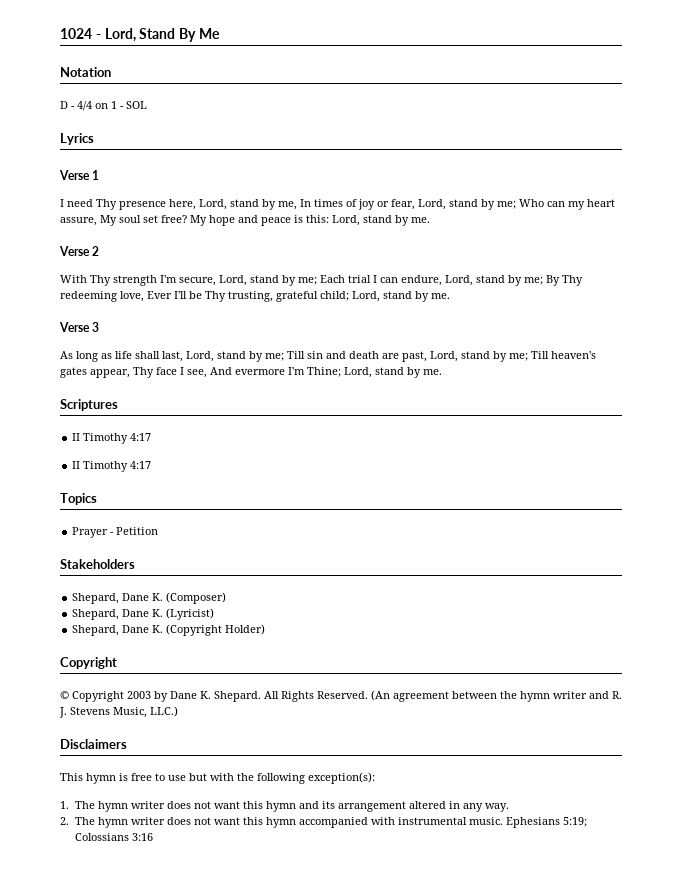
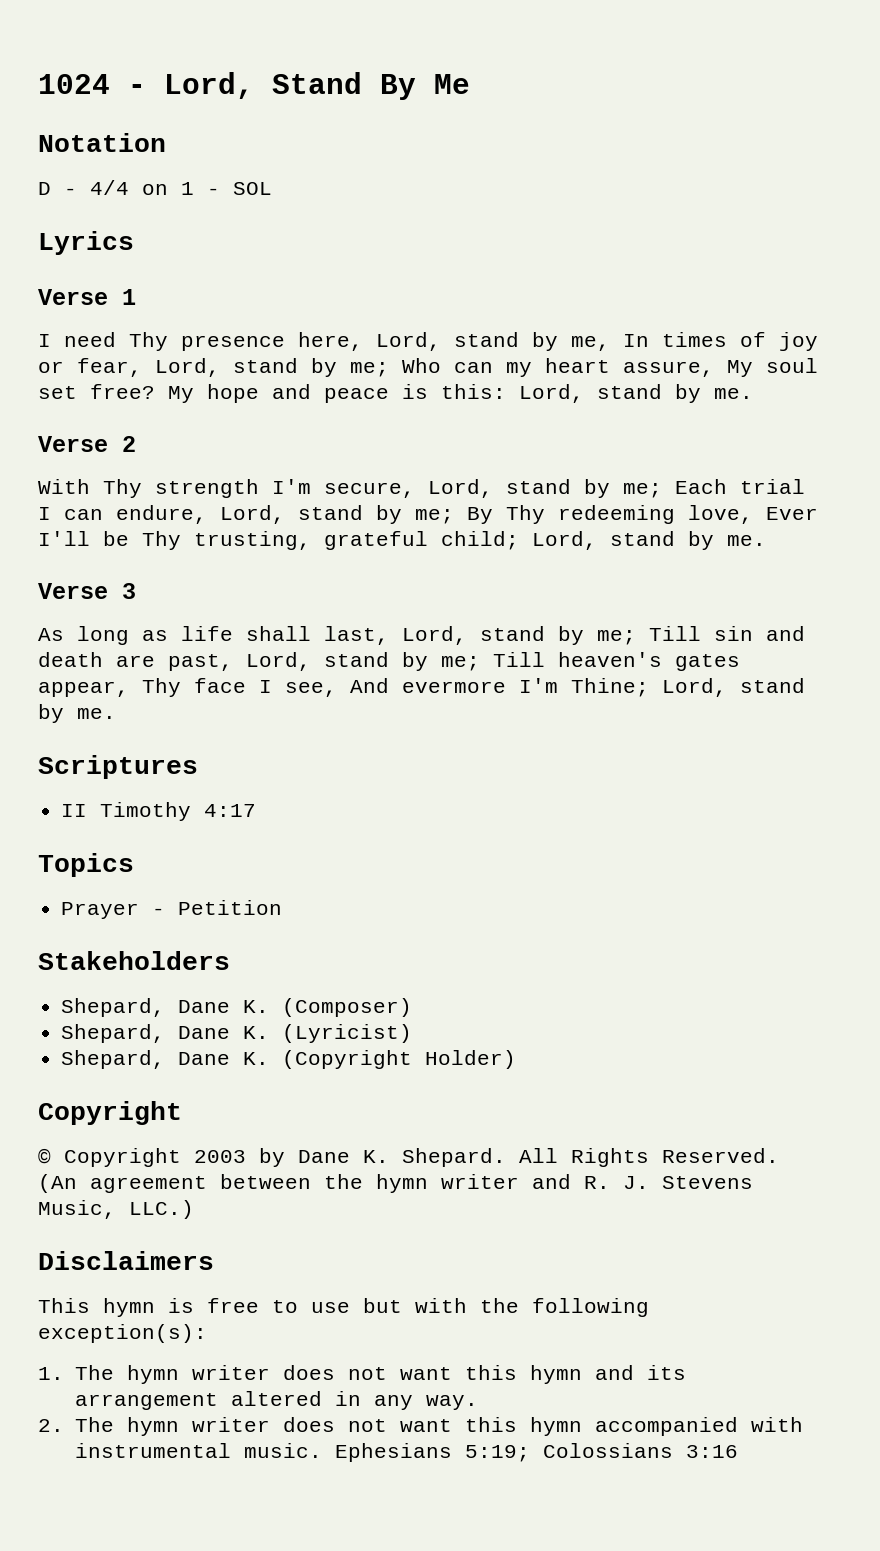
  Scriptures
- II Timothy 4:17

